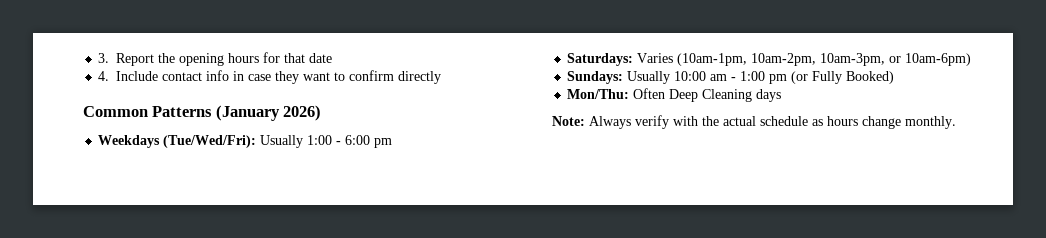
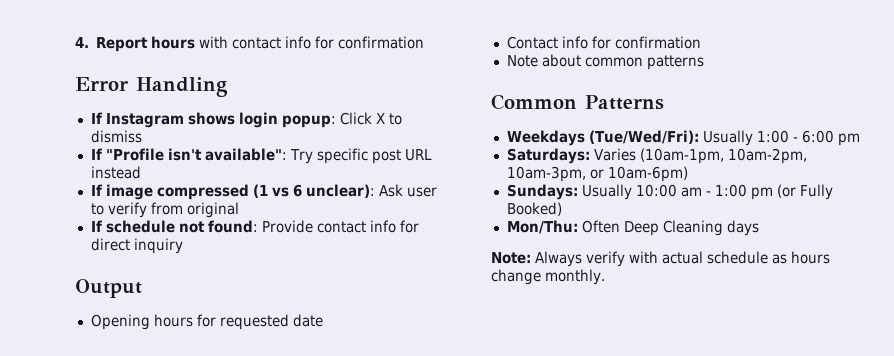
- 3. Report the opening hours for that date
+ 4. Report hours with contact info for confirmation
+ Error Handling
+ If Instagram shows login popup: Click X to dismiss
+ If "Profile isn't available": Try specific post URL instead
+ If image compressed (1 vs 6 unclear): Ask user to verify from original
+ If schedule not found: Provide contact info for direct inquiry
+ Output
+ Opening hours for requested date
- 4. Include contact info in case they want to confirm directly
+ Contact info for confirmation
+ Note about common patterns
- Common Patterns (January 2026)
+ Common Patterns
- Note: Always verify with the actual schedule as hours change monthly.
+ Note: Always verify with actual schedule as hours change monthly.

